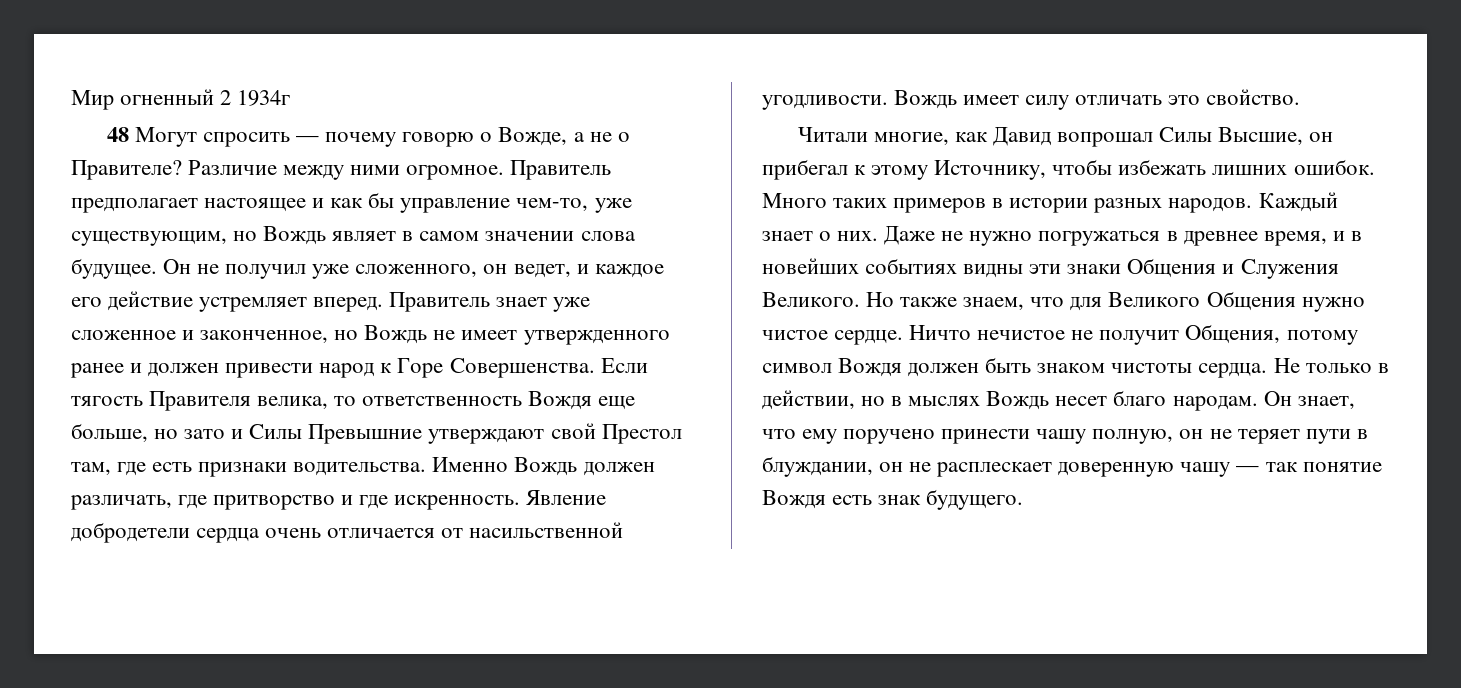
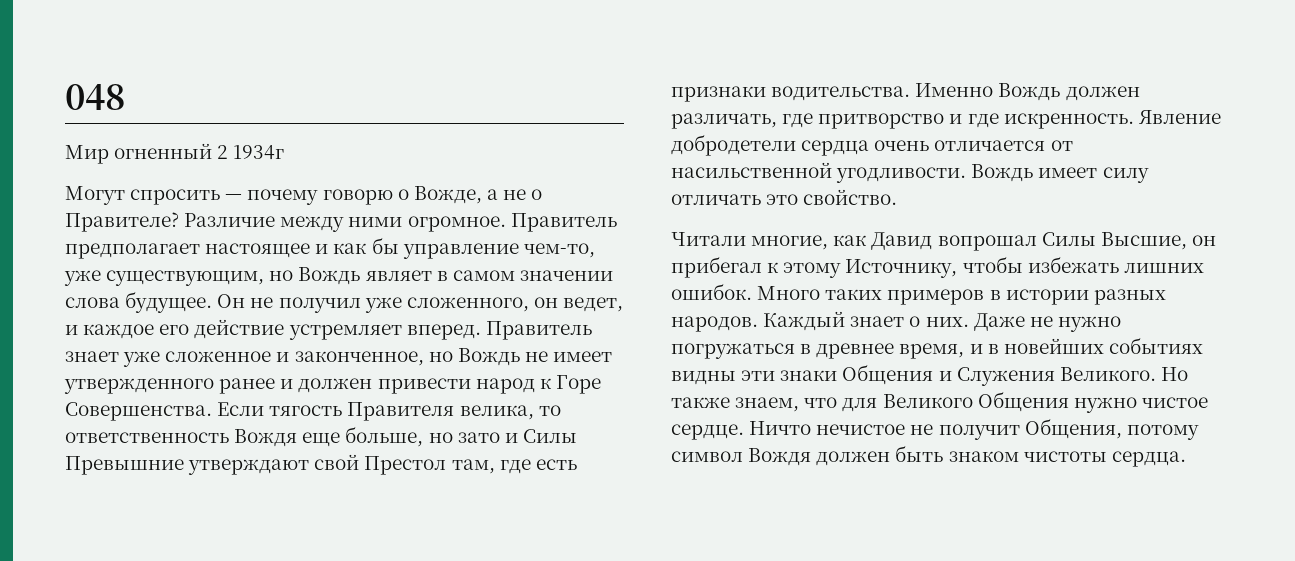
+ 048
- 48 Могут спросить — почему говорю о Вожде, а не о Правителе?
+ Могут спросить — почему говорю о Вожде, а не о Правителе?
- Не только в действии, но в мыслях Вождь несет благо народам. Он знает, что ему поручено принести чашу полную, он не теряет пути в блуждании, он не расплескает доверенную чашу — так понятие Вождя есть знак будущего.

